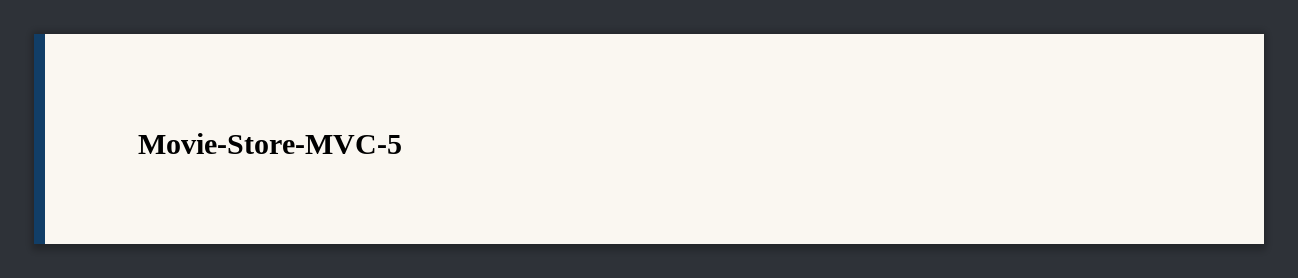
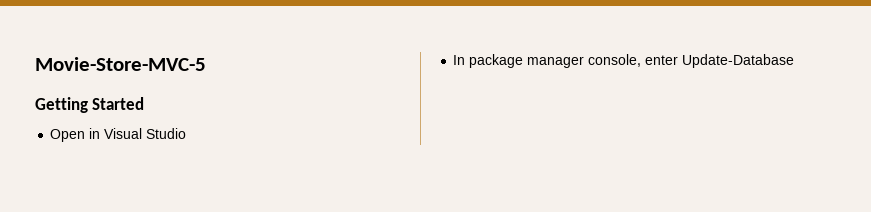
+ Getting Started
+ Open in Visual Studio
+ In package manager console, enter Update-Database

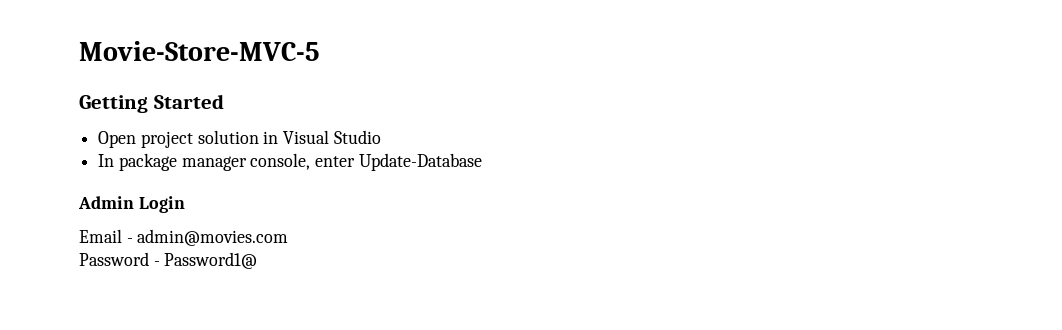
- Open in Visual Studio
+ Open project solution in Visual Studio
+ Admin Login
+ Email - admin@movies.com
+ Password - Password1@

